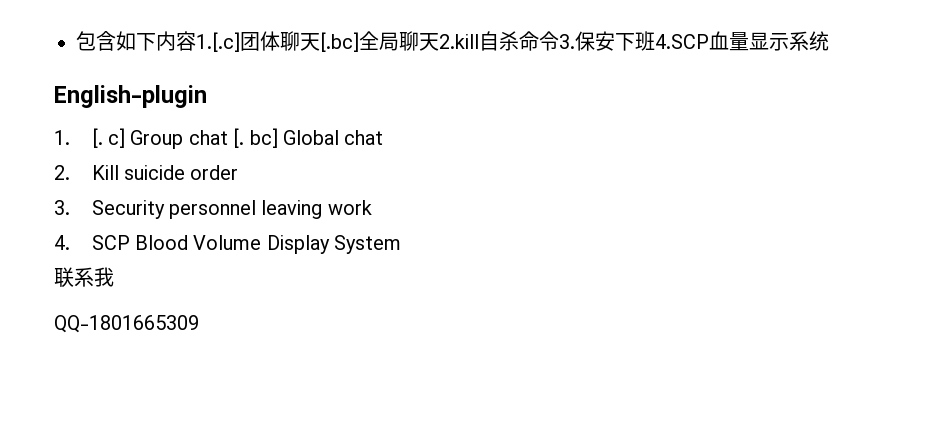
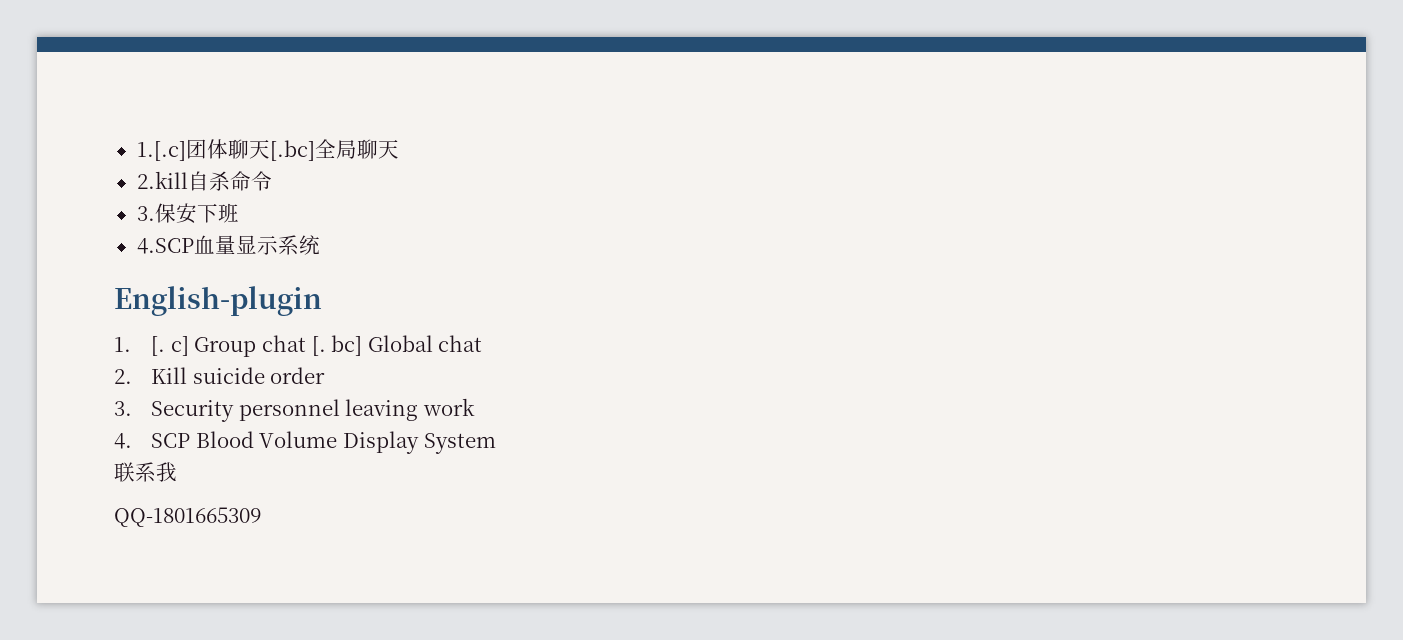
- 包含如下内容1.[.c]团体聊天[.bc]全局聊天2.kill自杀命令3.保安下班4.SCP血量显示系统
+ 1.[.c]团体聊天[.bc]全局聊天
+ 2.kill自杀命令
+ 3.保安下班
+ 4.SCP血量显示系统

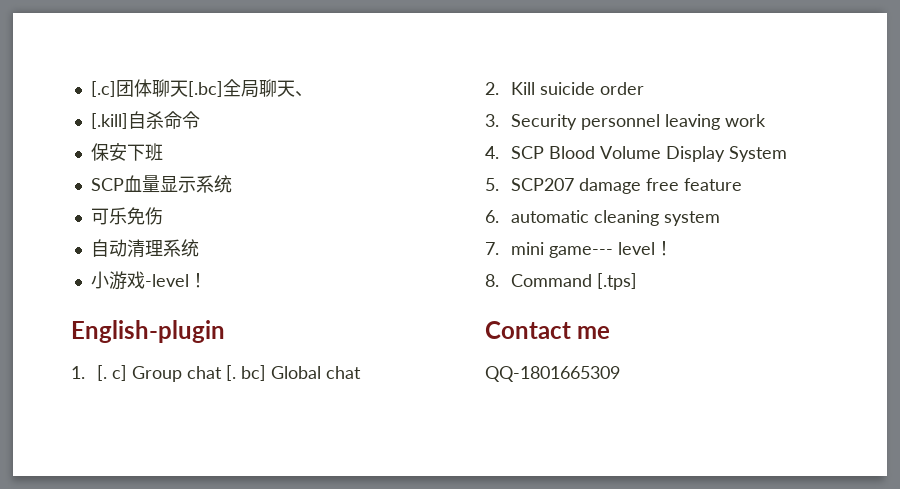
- 1.[.c]团体聊天[.bc]全局聊天
- 2.kill自杀命令
+ [.c]团体聊天[.bc]全局聊天、
+ [.kill]自杀命令
- 3.保安下班
+ 保安下班
- 4.SCP血量显示系统
+ SCP血量显示系统
+ 可乐免伤
+ 自动清理系统
+ 小游戏-level！
- 联系我
+ 5. SCP207 damage free feature
+ 6. automatic cleaning system
+ 7. mini game--- level！
+ 8. Command [.tps]
+ Contact me

